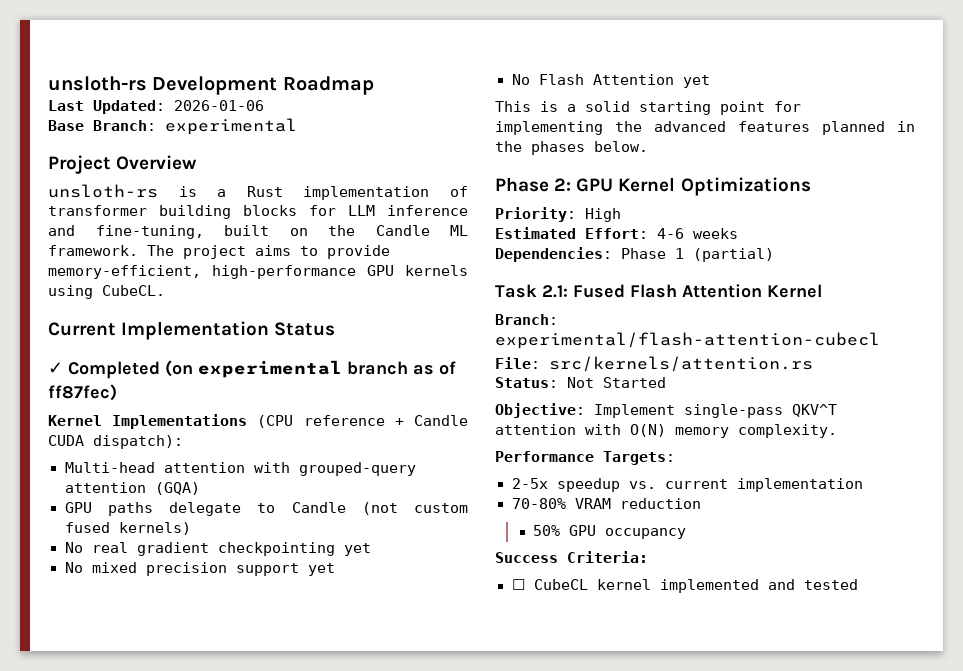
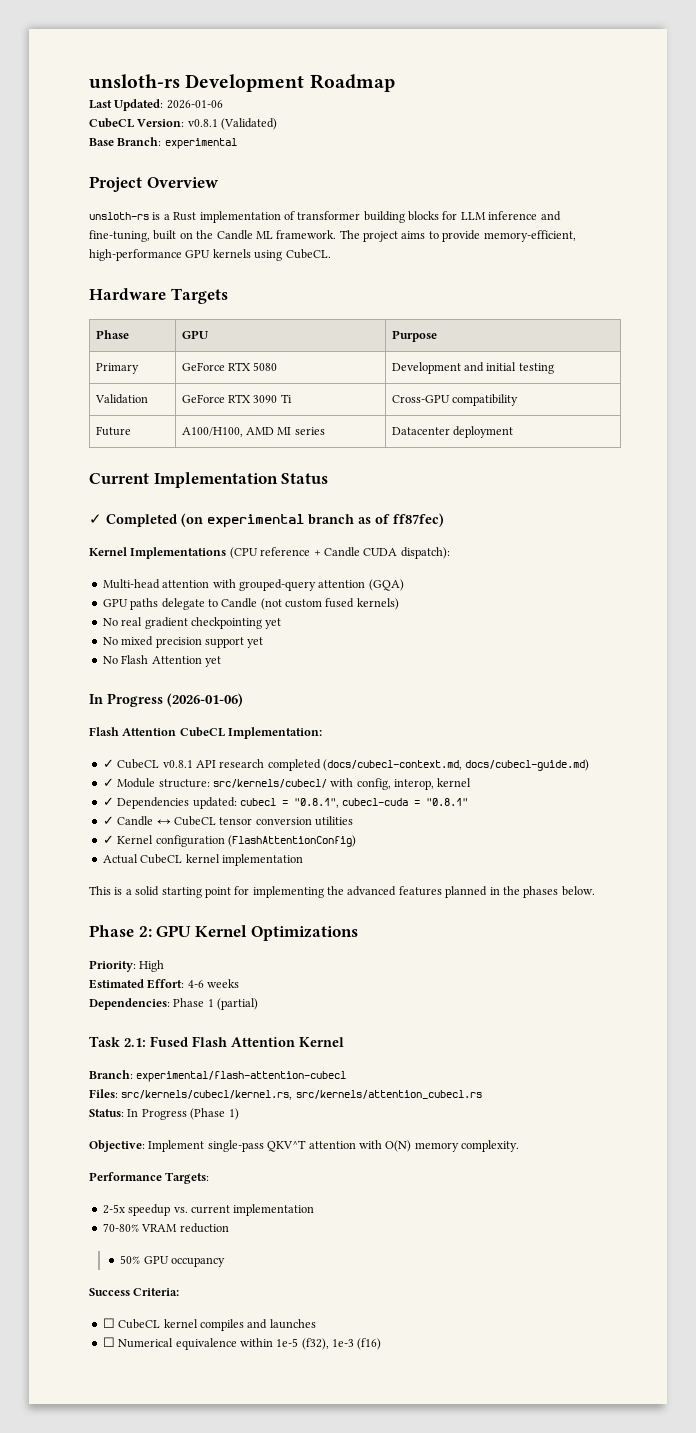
+ CubeCL Version: v0.8.1 (Validated)
+ Hardware Targets
+ Phase | GPU | Purpose
+ Primary | GeForce RTX 5080 | Development and initial testing
+ Validation | GeForce RTX 3090 Ti | Cross-GPU compatibility
+ Future | A100/H100, AMD MI series | Datacenter deployment
+ In Progress (2026-01-06)
+ Flash Attention CubeCL Implementation:
+ ✓ CubeCL v0.8.1 API research completed (docs/cubecl-context.md, docs/cubecl-guide.md)
+ ✓ Module structure: src/kernels/cubecl/ with config, interop, kernel
+ ✓ Dependencies updated: cubecl = "0.8.1", cubecl-cuda = "0.8.1"
+ ✓ Candle ↔ CubeCL tensor conversion utilities
+ ✓ Kernel configuration (FlashAttentionConfig)
+ Actual CubeCL kernel implementation
- File: src/kernels/attention.rs
- Status: Not Started
+ Files: src/kernels/cubecl/kernel.rs, src/kernels/attention_cubecl.rs
+ Status: In Progress (Phase 1)
- ☐ CubeCL kernel implemented and tested
+ ☐ CubeCL kernel compiles and launches
+ ☐ Numerical equivalence within 1e-5 (f32), 1e-3 (f16)

